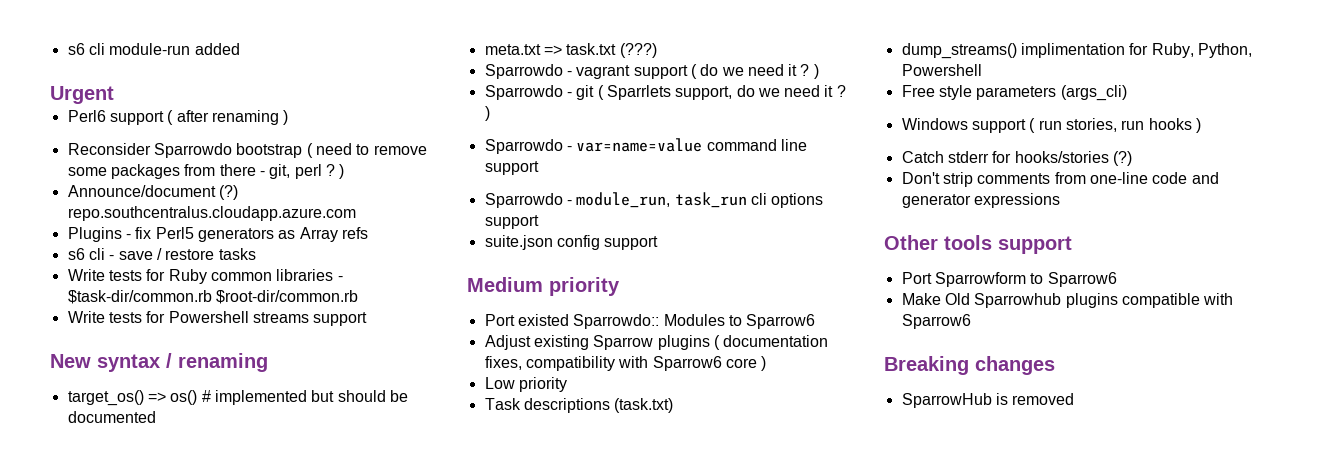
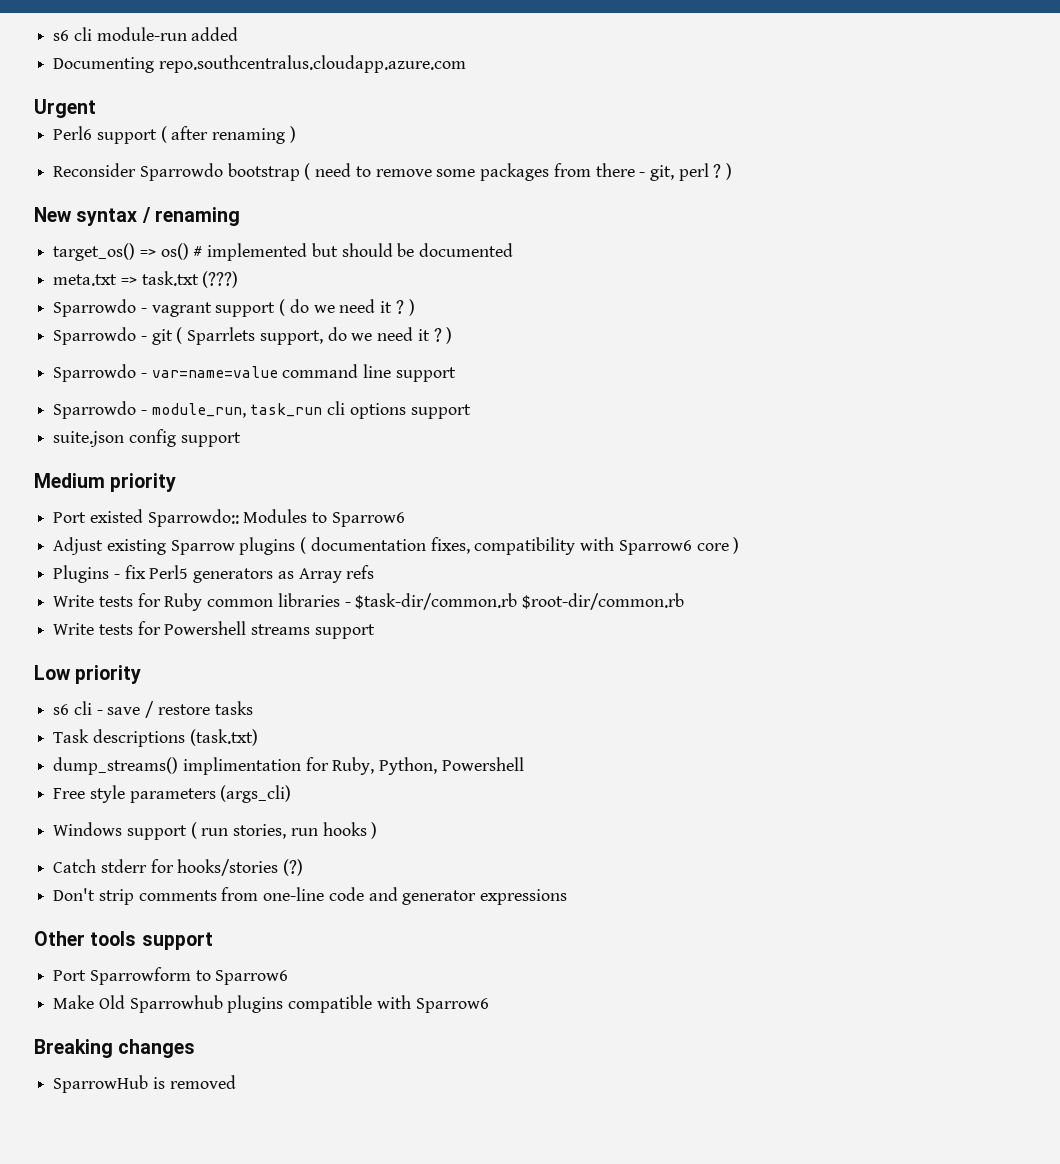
+ Documenting repo.southcentralus.cloudapp.azure.com
- Announce/document (?) repo.southcentralus.cloudapp.azure.com
- Plugins - fix Perl5 generators as Array refs
- s6 cli - save / restore tasks
- Write tests for Ruby common libraries - $task-dir/common.rb $root-dir/common.rb
- Write tests for Powershell streams support
+ Plugins - fix Perl5 generators as Array refs
+ Write tests for Ruby common libraries - $task-dir/common.rb $root-dir/common.rb
+ Write tests for Powershell streams support
  Low priority
+ s6 cli - save / restore tasks

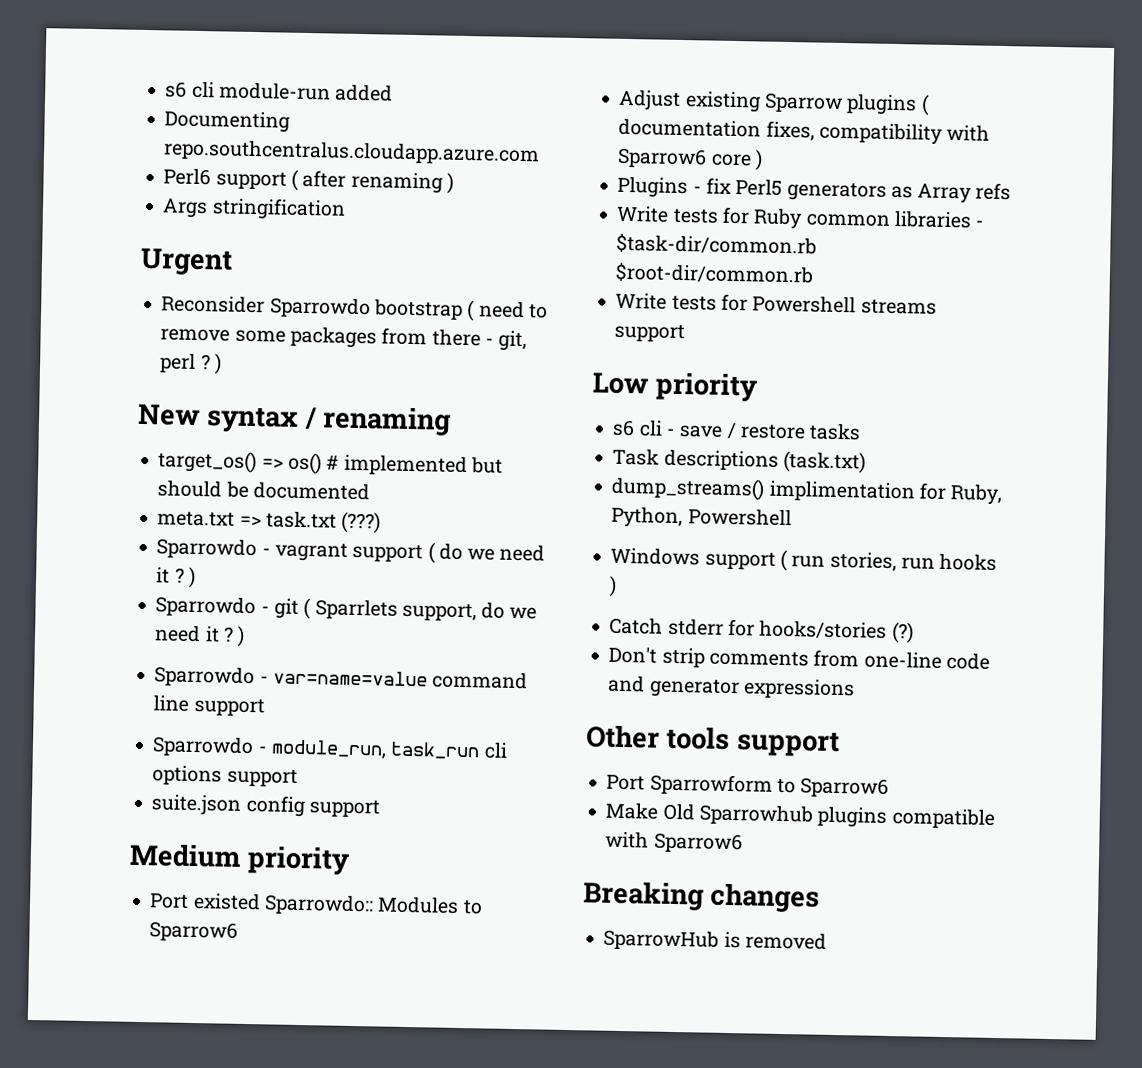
- Urgent
+ Args stringification
+ Urgent
- Free style parameters (args_cli)

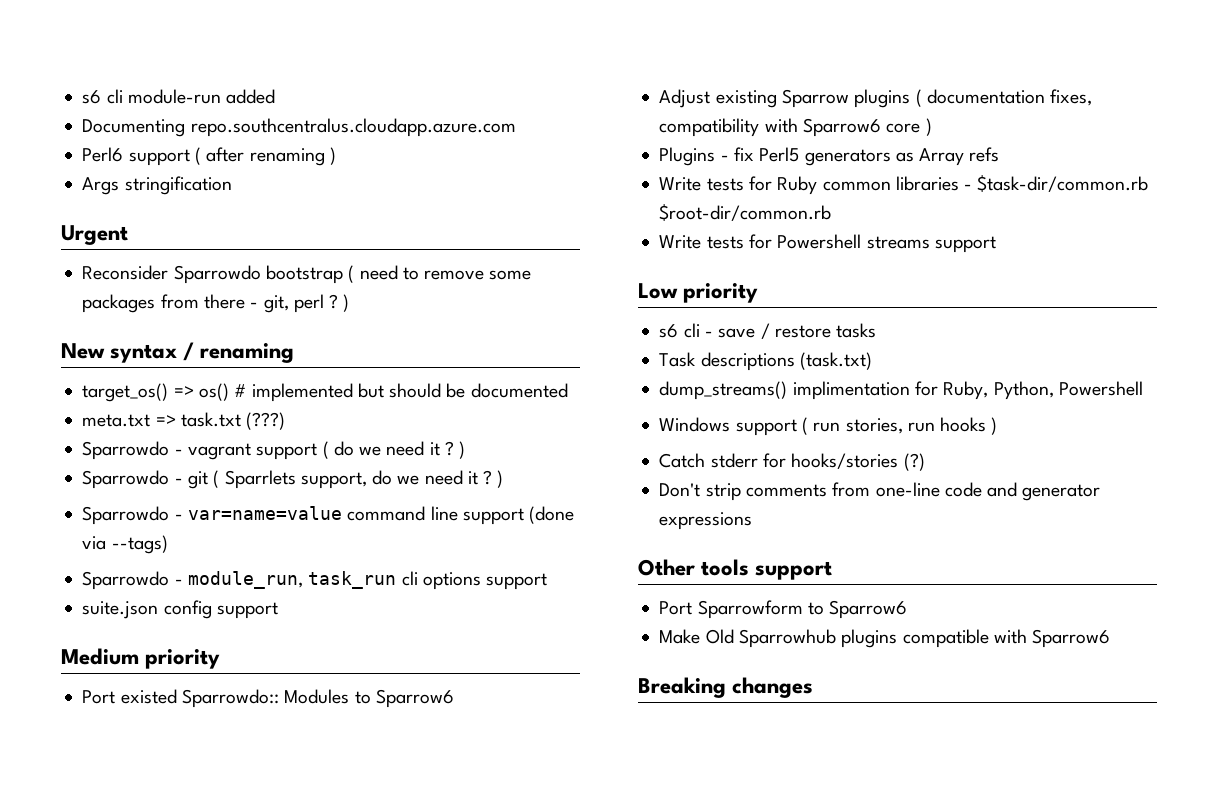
- Sparrowdo - var=name=value command line support
+ Sparrowdo - var=name=value command line support (done via --tags)
- SparrowHub is removed

